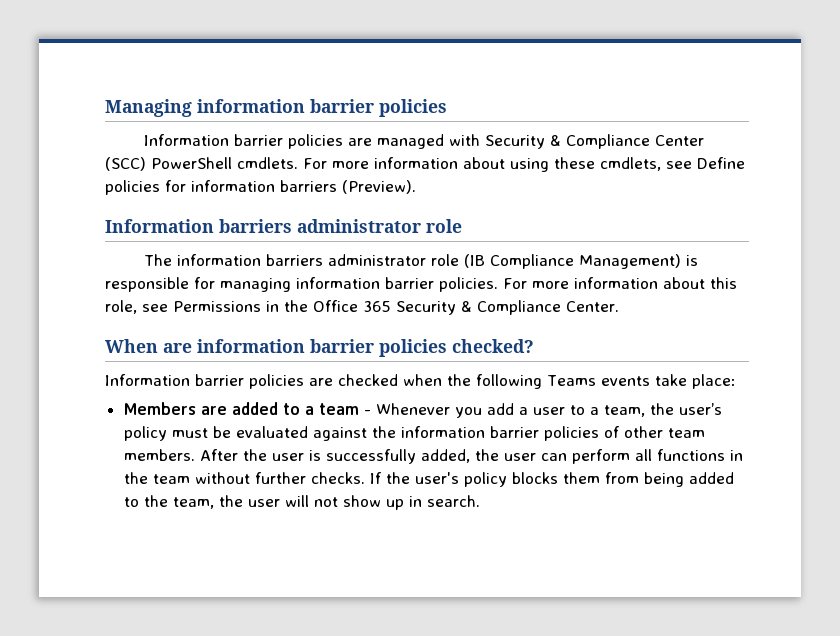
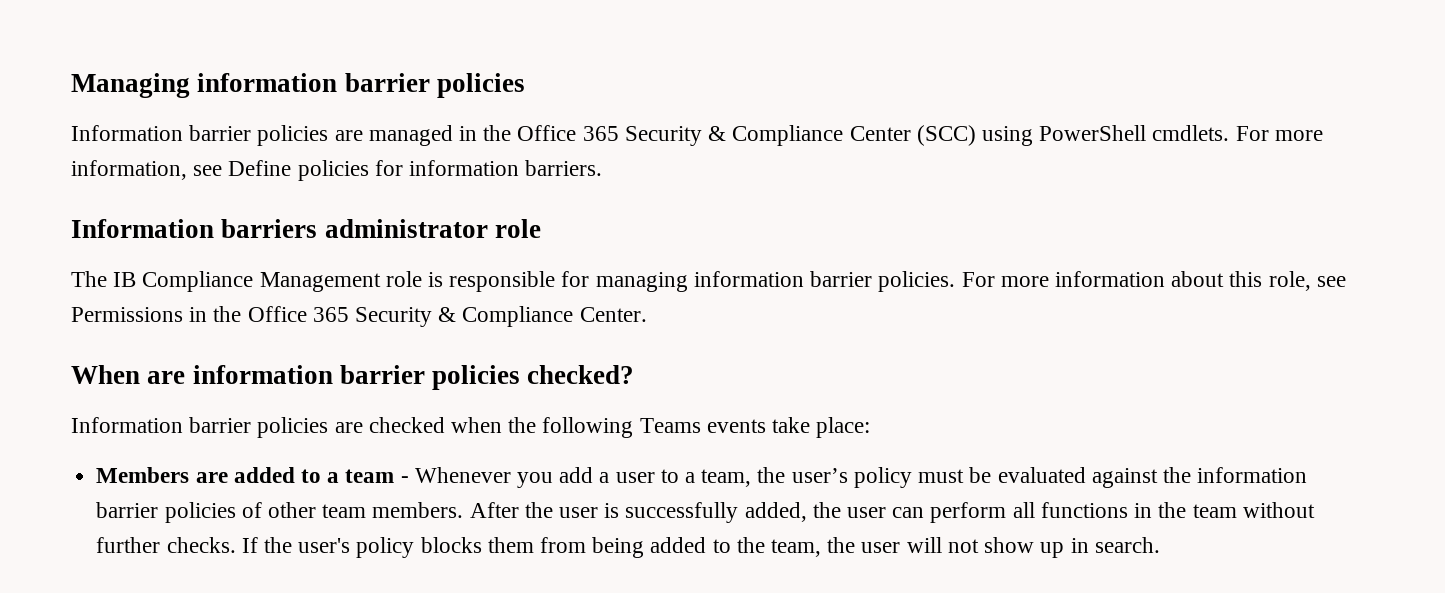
- Information barrier policies are managed with Security & Compliance Center (SCC) PowerShell cmdlets.
+ Information barrier policies are managed in the Office 365 Security & Compliance Center (SCC) using PowerShell cmdlets.
- For more information about using these cmdlets, see Define policies for information barriers (Preview).
+ For more information, see Define policies for information barriers.
- The information barriers administrator role (IB Compliance Management) is responsible for managing information barrier policies.
+ The IB Compliance Management role is responsible for managing information barrier policies.

